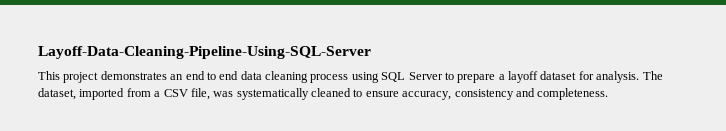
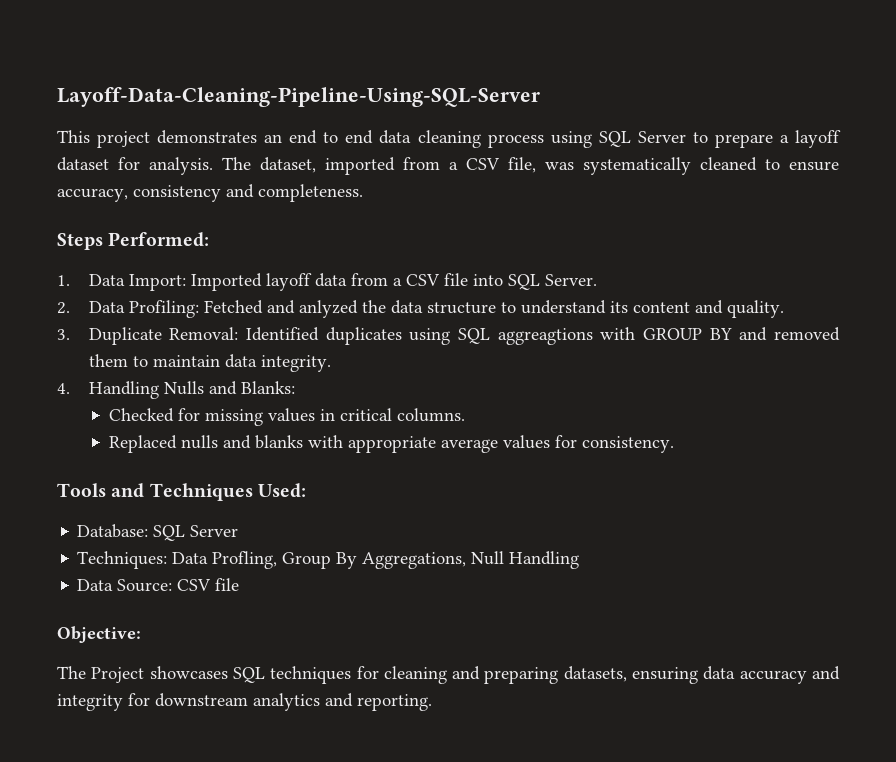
+ Steps Performed:
+ 1. Data Import: Imported layoff data from a CSV file into SQL Server.
+ 2. Data Profiling: Fetched and anlyzed the data structure to understand its content and quality.
+ 3. Duplicate Removal: Identified duplicates using SQL aggreagtions with GROUP BY and removed them to maintain data integrity.
+ 4. Handling Nulls and Blanks:
+ Checked for missing values in critical columns.
+ Replaced nulls and blanks with appropriate average values for consistency.
+ Tools and Techniques Used:
+ Database: SQL Server
+ Techniques: Data Profling, Group By Aggregations, Null Handling
+ Data Source: CSV file
+ Objective:
+ The Project showcases SQL techniques for cleaning and preparing datasets, ensuring data accuracy and integrity for downstream analytics and reporting.

